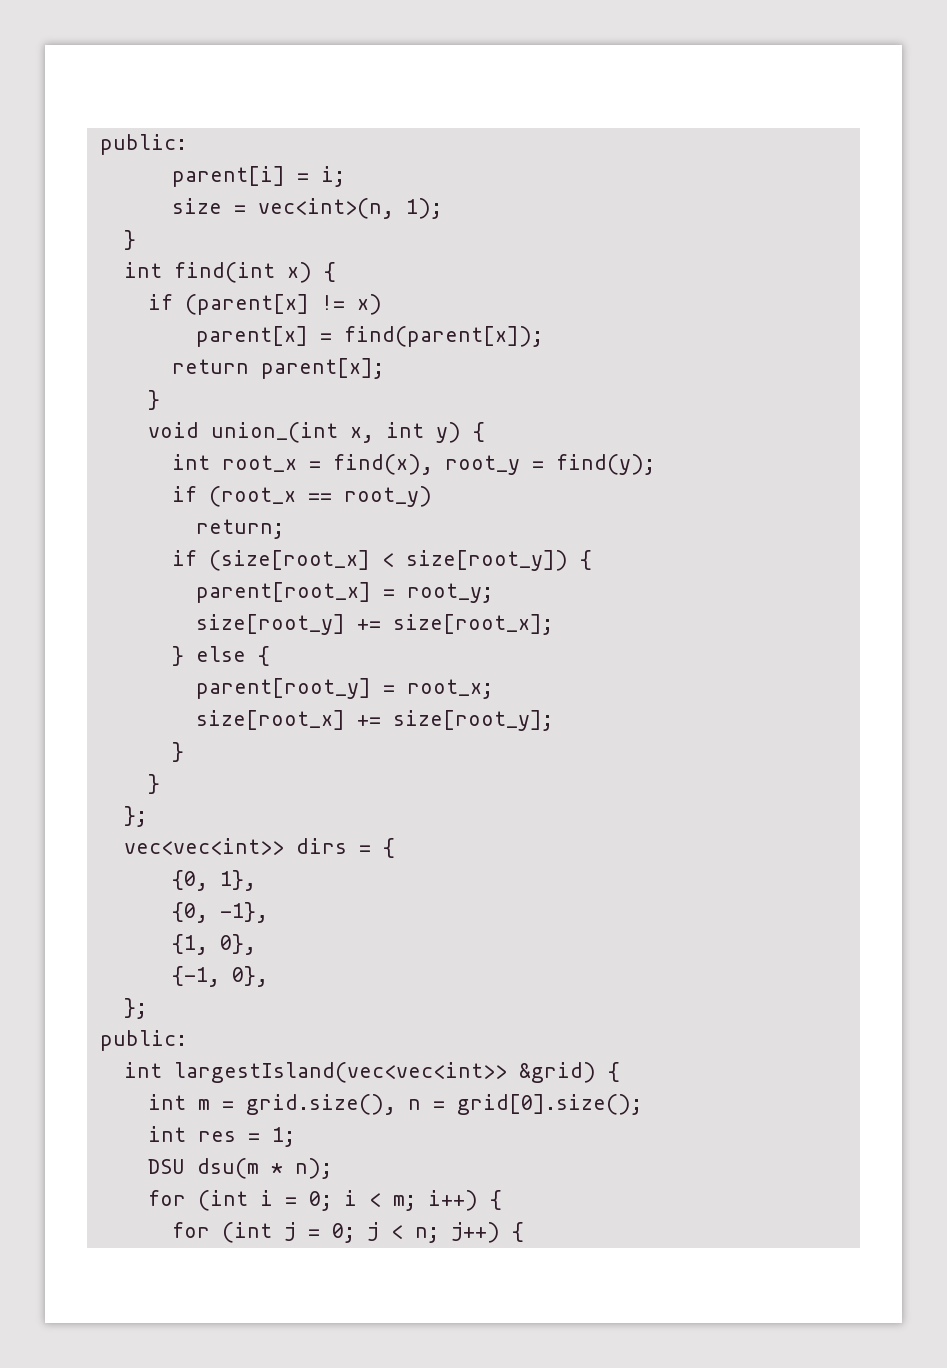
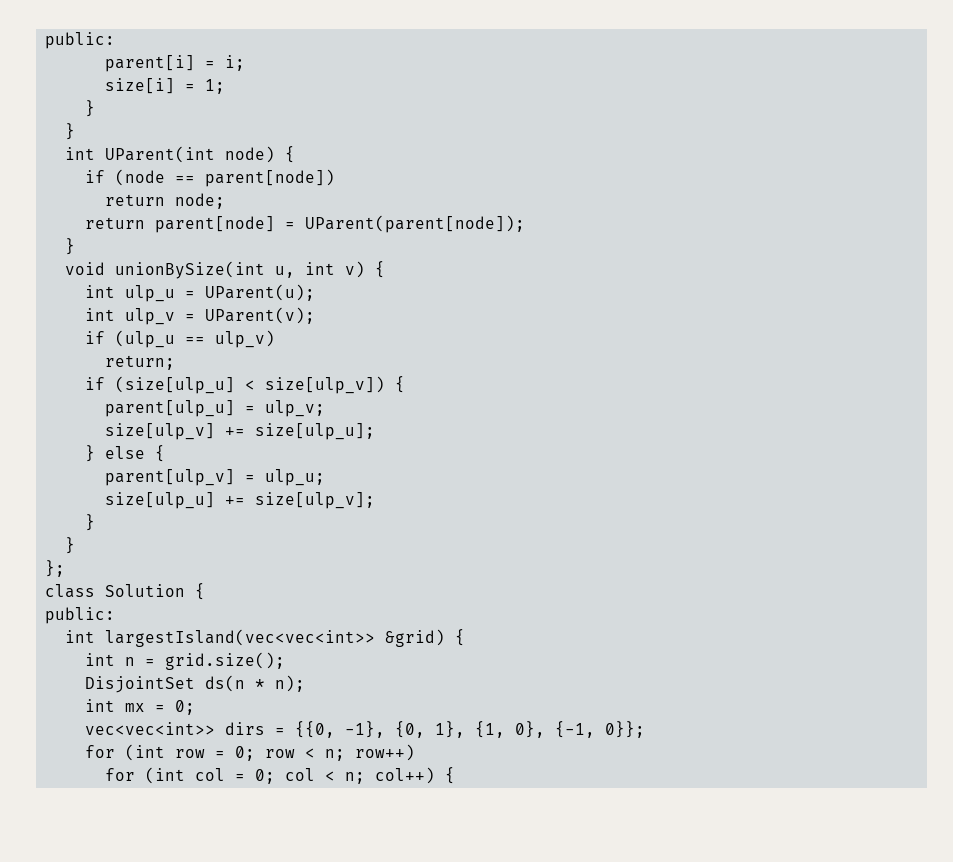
- size = vec<int>(n, 1);
+ size[i] = 1;
+ }
- int find(int x) {
+ int UParent(int node) {
- if (parent[x] != x)
- parent[x] = find(parent[x]);
- return parent[x];
+ if (node == parent[node])
+ return node;
+ return parent[node] = UParent(parent[node]);
  }
- void union_(int x, int y) {
- int root_x = find(x), root_y = find(y);
- if (root_x == root_y)
+ void unionBySize(int u, int v) {
+ int ulp_u = UParent(u);
+ int ulp_v = UParent(v);
+ if (ulp_u == ulp_v)
  return;
- if (size[root_x] < size[root_y]) {
- parent[root_x] = root_y;
- size[root_y] += size[root_x];
+ if (size[ulp_u] < size[ulp_v]) {
+ parent[ulp_u] = ulp_v;
+ size[ulp_v] += size[ulp_u];
  } else {
- parent[root_y] = root_x;
- size[root_x] += size[root_y];
+ parent[ulp_v] = ulp_u;
+ size[ulp_u] += size[ulp_v];
  }
  }
  };
- vec<vec<int>> dirs = {
- {0, 1},
- {0, -1},
- {1, 0},
- {-1, 0},
- };
+ class Solution {
- int m = grid.size(), n = grid[0].size();
- int res = 1;
- DSU dsu(m * n);
+ int n = grid.size();
+ DisjointSet ds(n * n);
- for (int i = 0; i < m; i++) {
- for (int j = 0; j < n; j++) {
+ int mx = 0;
+ vec<vec<int>> dirs = {{0, -1}, {0, 1}, {1, 0}, {-1, 0}};
+ for (int row = 0; row < n; row++)
+ for (int col = 0; col < n; col++) {

